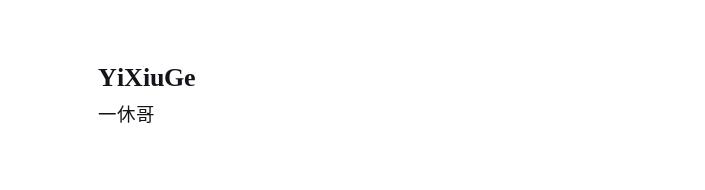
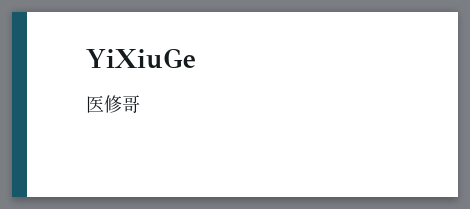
- 一休哥
+ 医修哥

